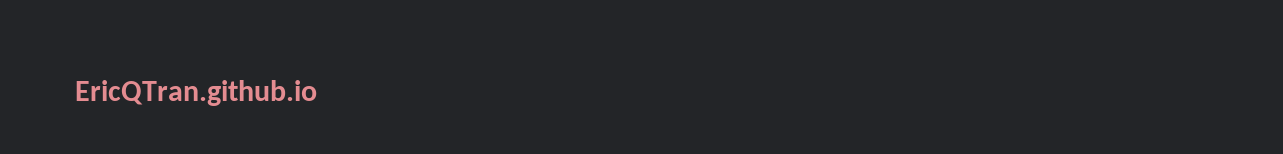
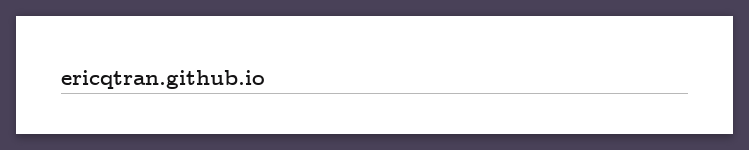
- EricQTran.github.io
+ ericqtran.github.io

